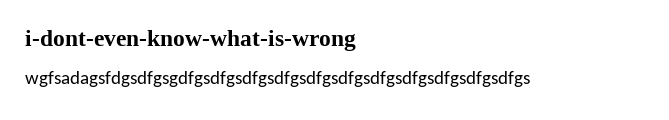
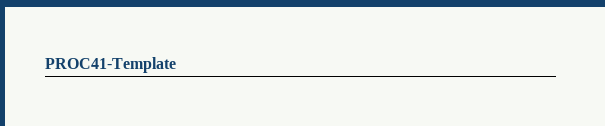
- i-dont-even-know-what-is-wrong
- wgfsadagsfdgsdfgsgdfgsdfgsdfgsdfgsdfgsdfgsdfgsdfgsdfgsdfgsdfgs
+ PROC41-Template

